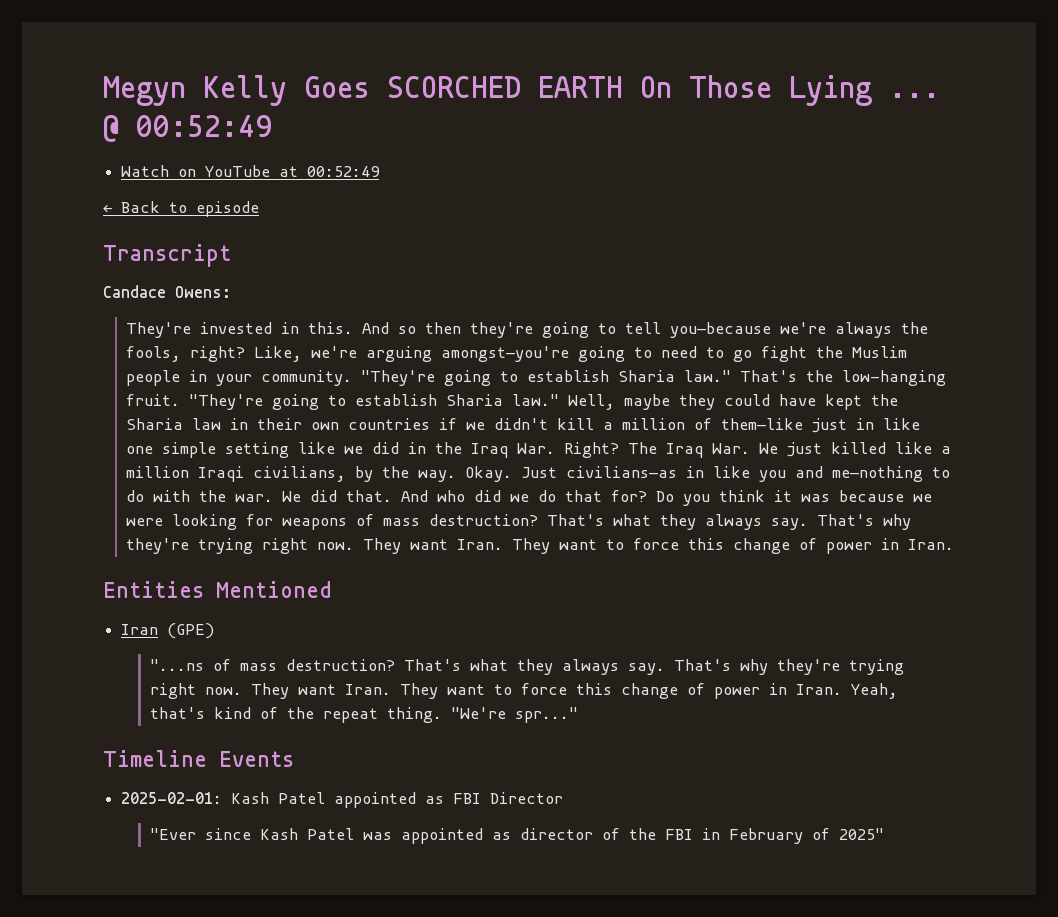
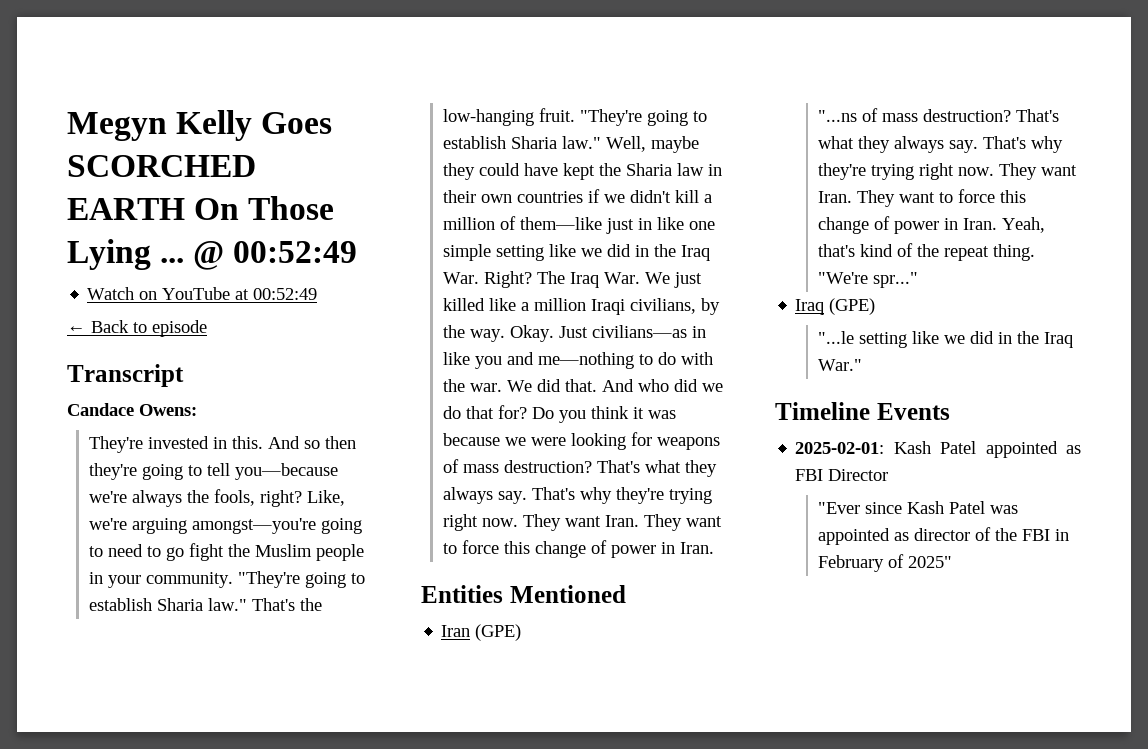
+ Iraq (GPE)
+ "...le setting like we did in the Iraq War."

